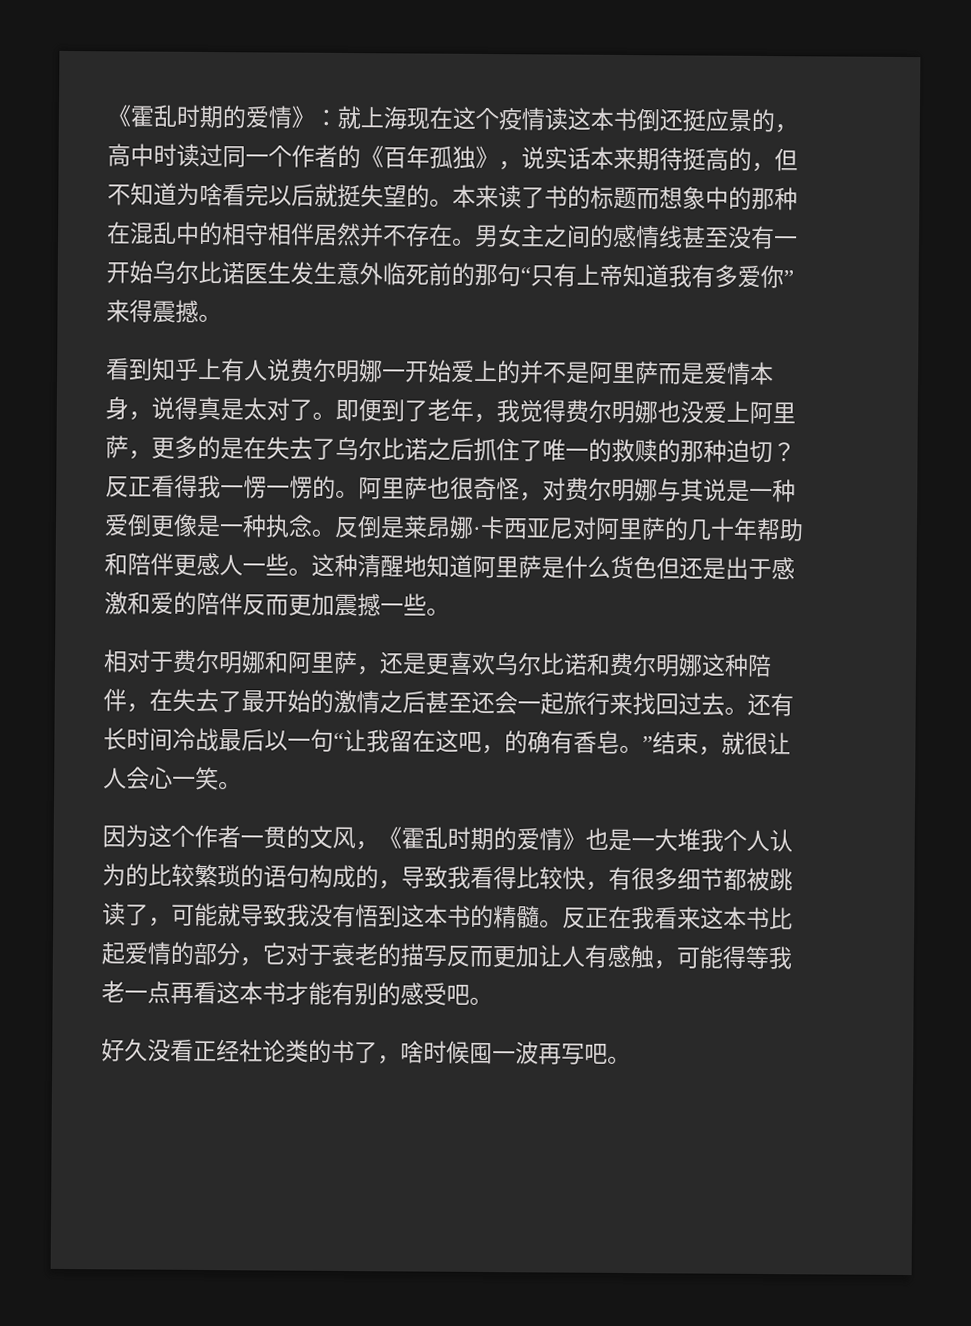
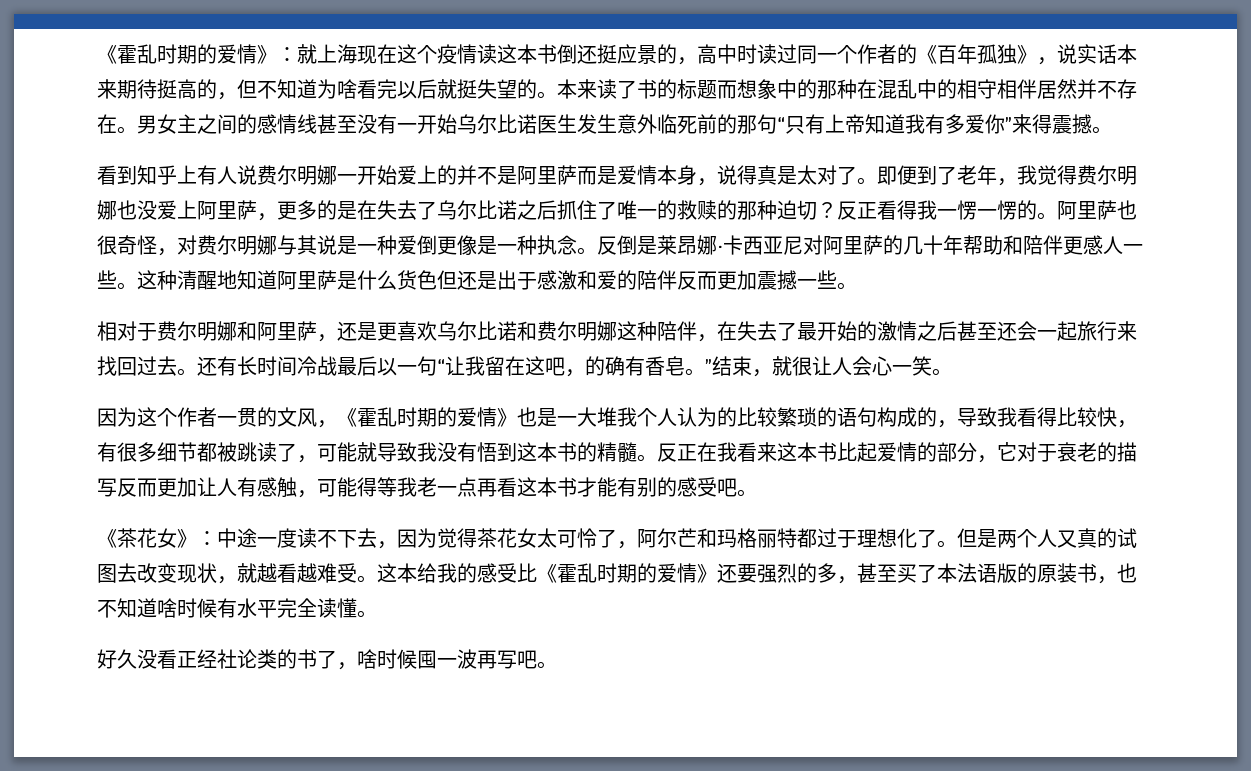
+ 《茶花女》：中途一度读不下去，因为觉得茶花女太可怜了，阿尔芒和玛格丽特都过于理想化了。但是两个人又真的试图去改变现状，就越看越难受。这本给我的感受比《霍乱时期的爱情》还要强烈的多，甚至买了本法语版的原装书，也不知道啥时候有水平完全读懂。

